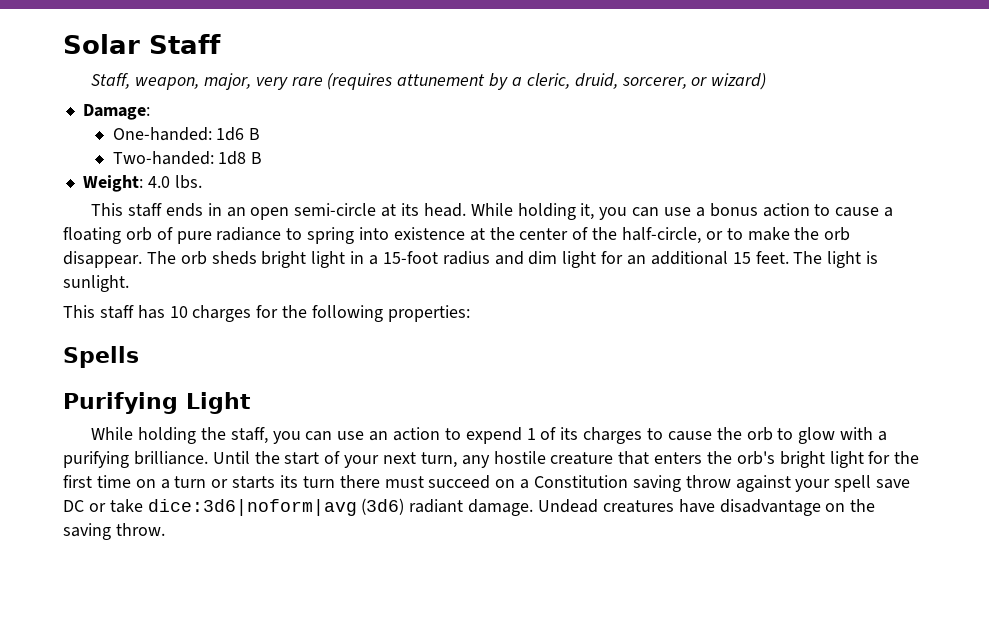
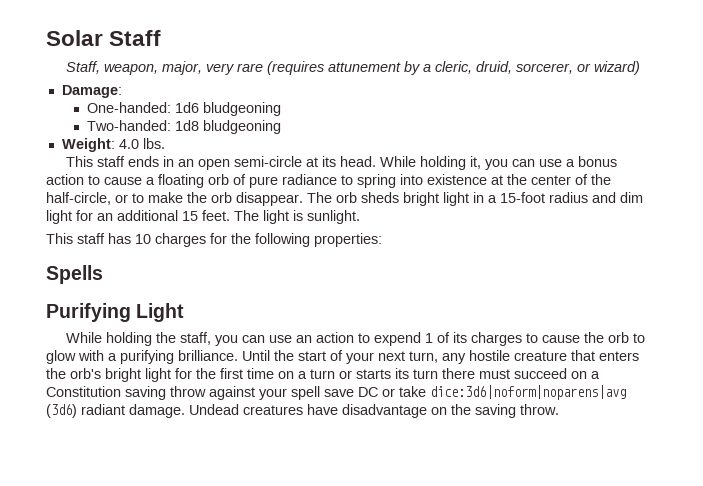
- One-handed: 1d6 B
+ One-handed: 1d6 bludgeoning
- Two-handed: 1d8 B
+ Two-handed: 1d8 bludgeoning
- Until the start of your next turn, any hostile creature that enters the orb's bright light for the first time on a turn or starts its turn there must succeed on a Constitution saving throw against your spell save DC or take dice:3d6|noform|avg (3d6) radiant damage.
+ Until the start of your next turn, any hostile creature that enters the orb's bright light for the first time on a turn or starts its turn there must succeed on a Constitution saving throw against your spell save DC or take dice:3d6|noform|noparens|avg (3d6) radiant damage.

